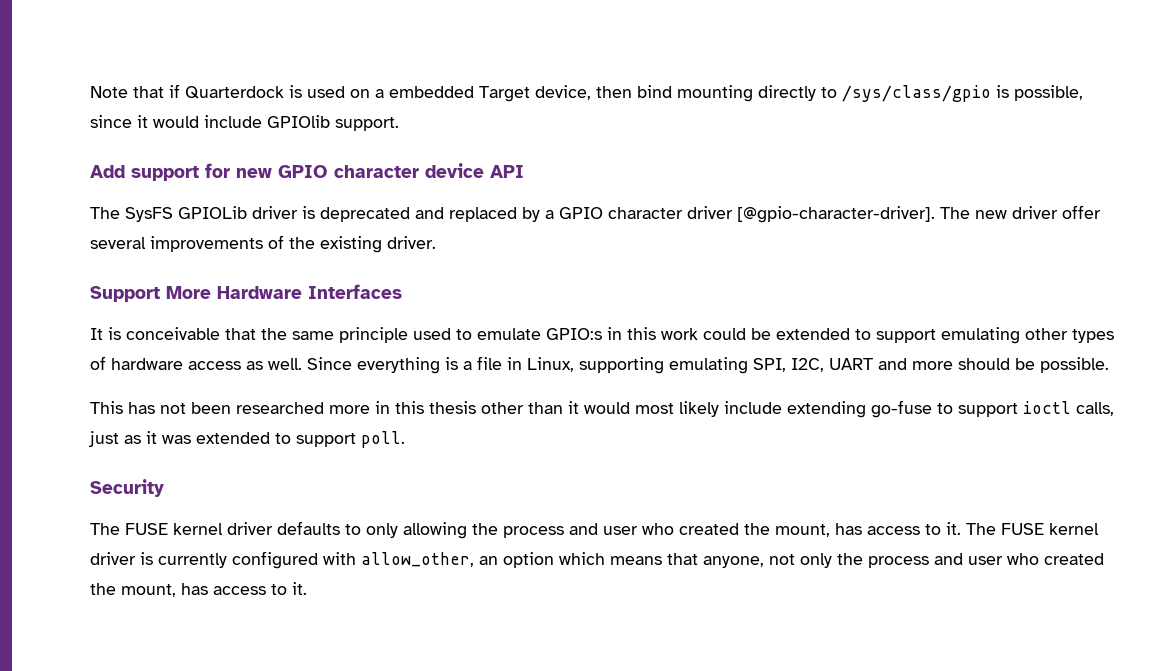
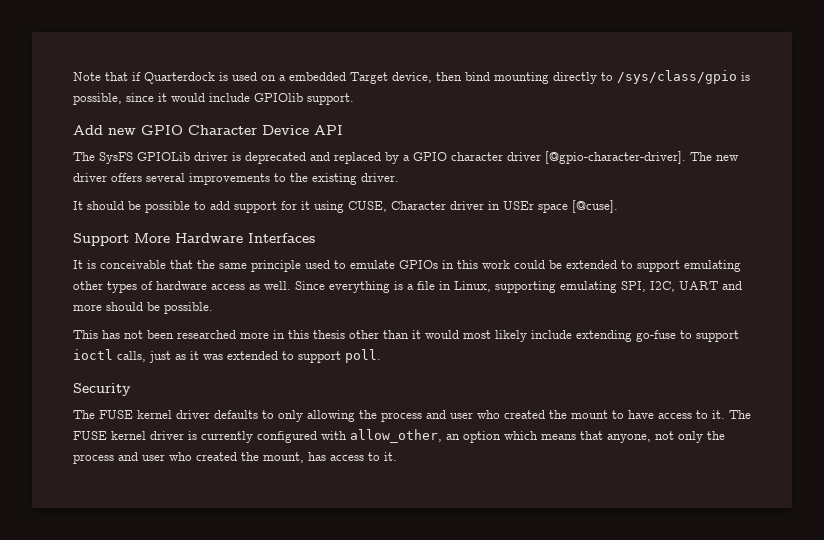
- Add support for new GPIO character device API
+ Add new GPIO Character Device API
- The new driver offer several improvements of the existing driver.
+ The new driver offers several improvements to the existing driver.
+ It should be possible to add support for it using CUSE, Character driver in USEr space [@cuse].
- It is conceivable that the same principle used to emulate GPIO:s in this work could be extended to support emulating other types of hardware access as well.
+ It is conceivable that the same principle used to emulate GPIOs in this work could be extended to support emulating other types of hardware access as well.
- The FUSE kernel driver defaults to only allowing the process and user who created the mount, has access to it.
+ The FUSE kernel driver defaults to only allowing the process and user who created the mount to have access to it.

